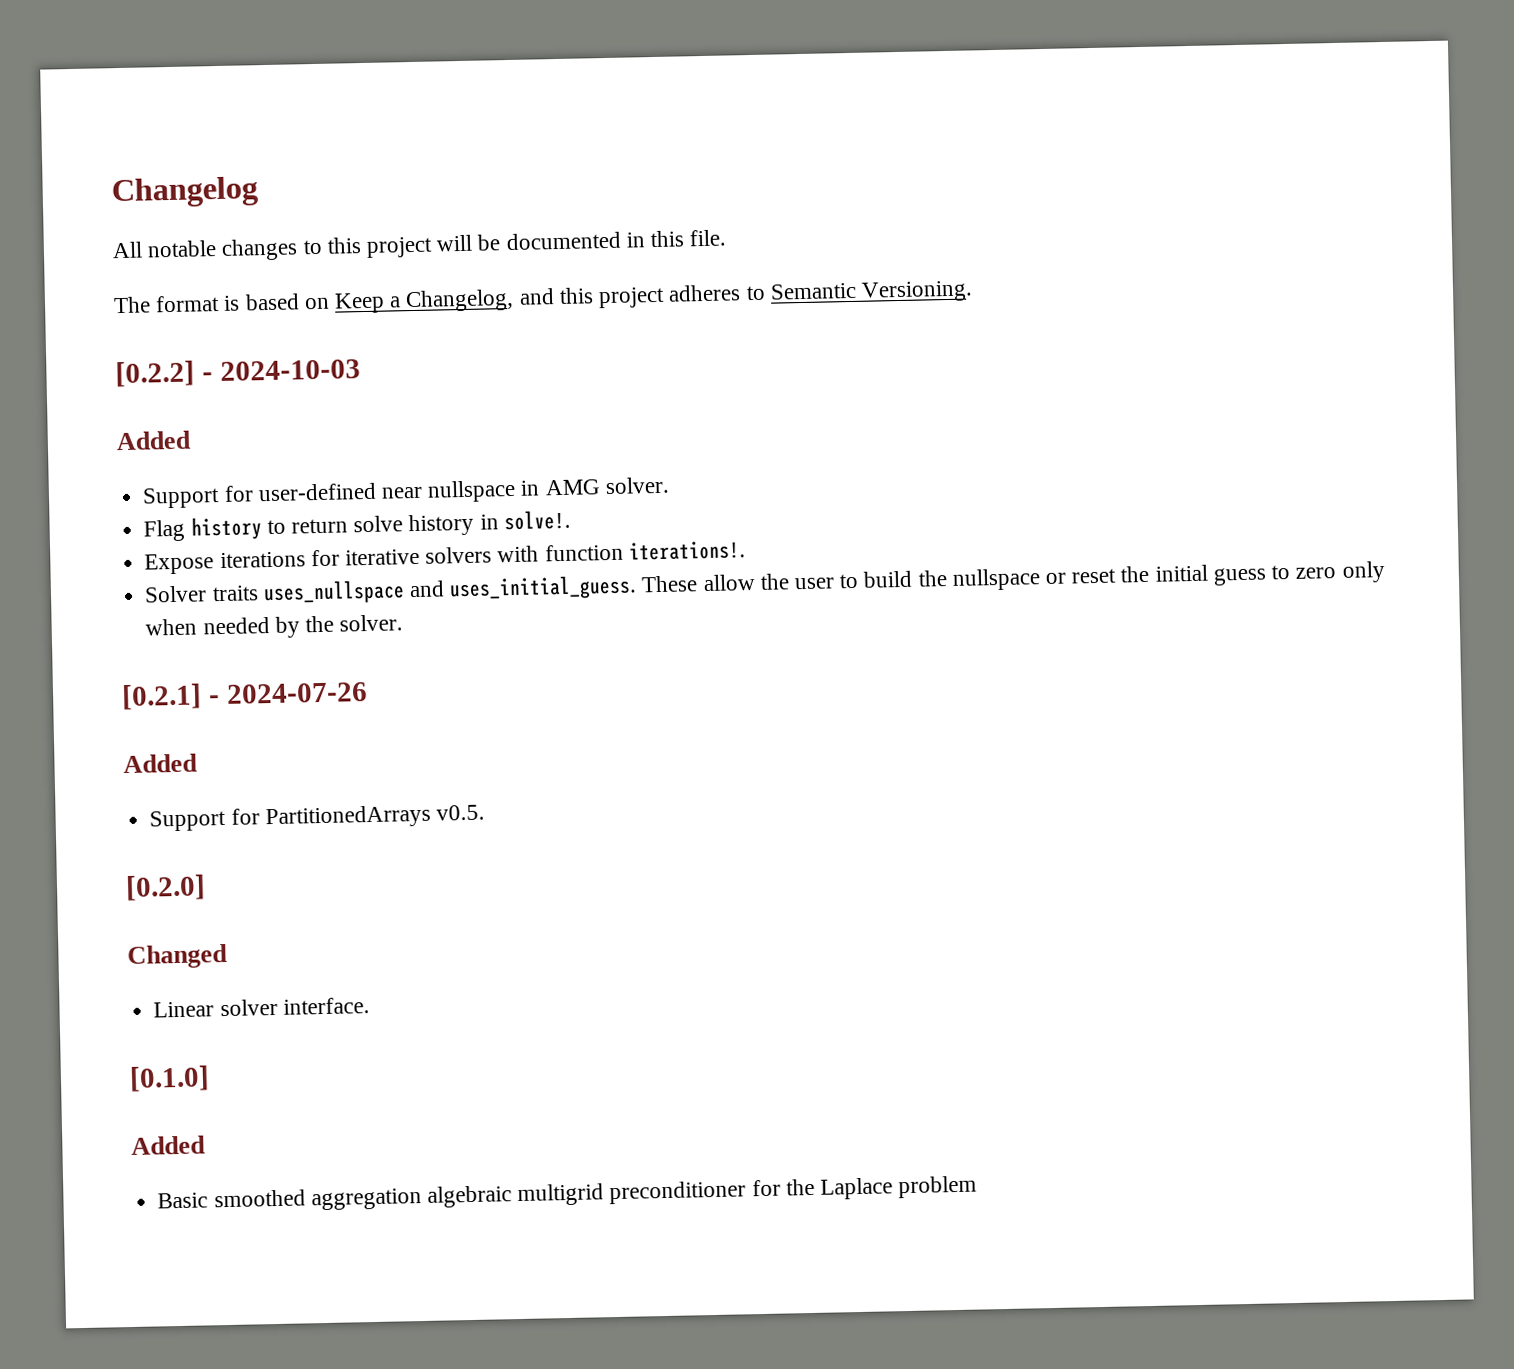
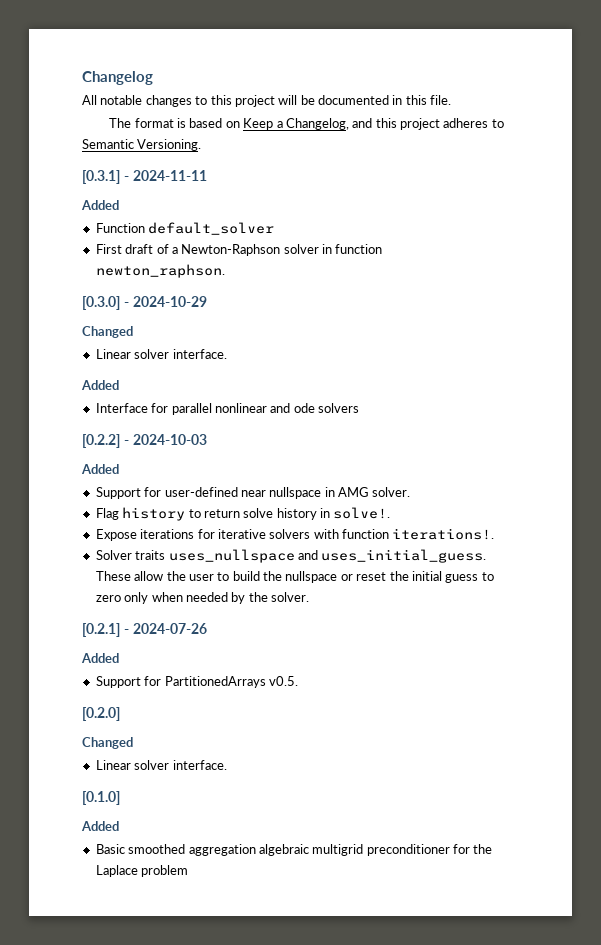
+ [0.3.1] - 2024-11-11
+ Added
+ Function default_solver
+ First draft of a Newton-Raphson solver in function newton_raphson.
+ [0.3.0] - 2024-10-29
+ Changed
+ Linear solver interface.
+ Added
+ Interface for parallel nonlinear and ode solvers

